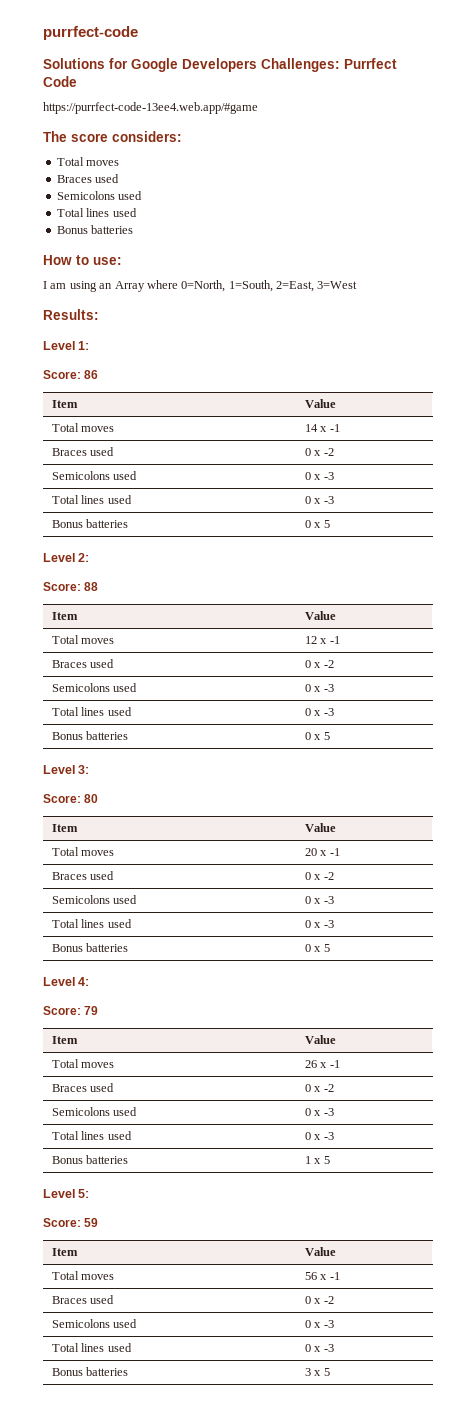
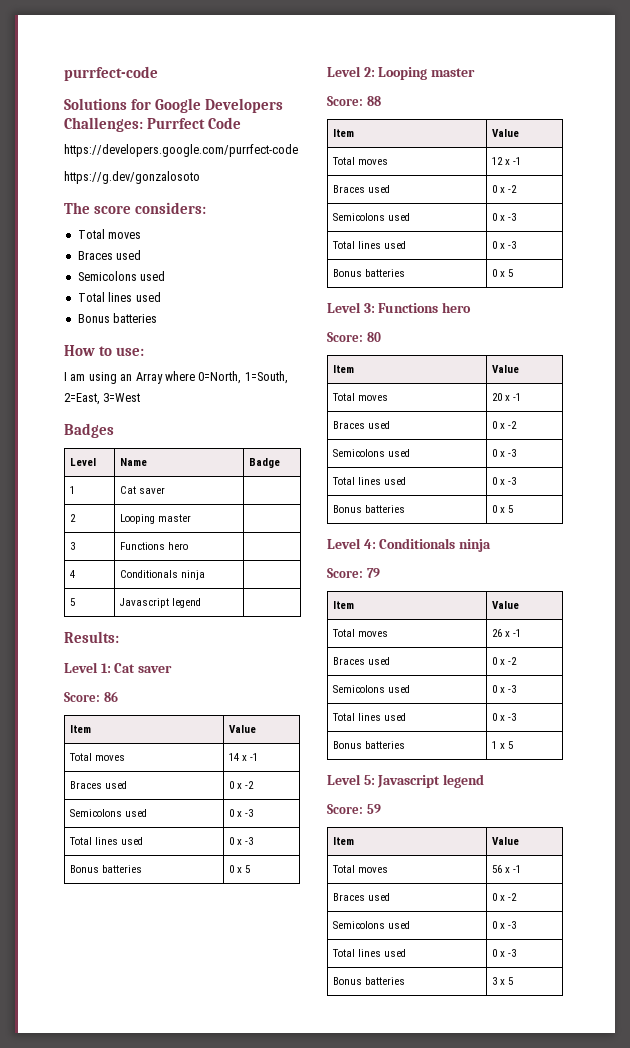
- https://purrfect-code-13ee4.web.app/#game
+ https://developers.google.com/purrfect-code
+ https://g.dev/gonzalosoto
+ Badges
+ Level | Name | Badge
+ 1 | Cat saver |
+ 2 | Looping master |
+ 3 | Functions hero |
+ 4 | Conditionals ninja |
+ 5 | Javascript legend |
- Level 1:
+ Level 1: Cat saver
- Level 2:
+ Level 2: Looping master
- Level 3:
+ Level 3: Functions hero
- Level 4:
+ Level 4: Conditionals ninja
- Level 5:
+ Level 5: Javascript legend

